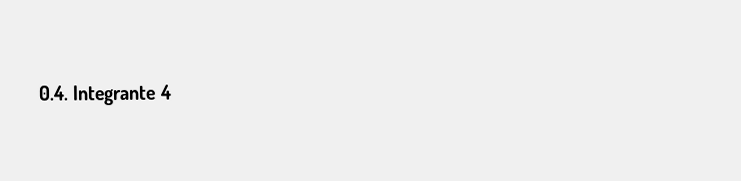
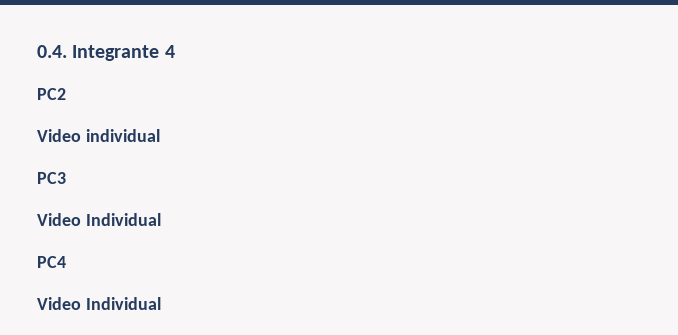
+ PC2
+ Video individual
+ PC3
+ Video Individual
+ PC4
+ Video Individual

